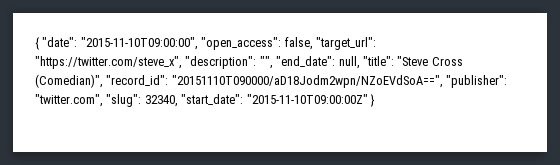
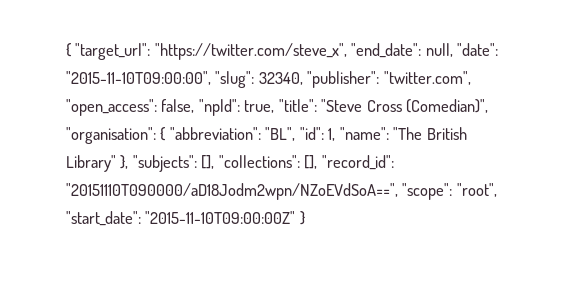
- { "date": "2015-11-10T09:00:00", "open_access": false, "target_url": "https://twitter.com/steve_x", "description": "", "end_date": null, "title": "Steve Cross (Comedian)", "record_id": "20151110T090000/aD18Jodm2wpn/NZoEVdSoA==", "publisher": "twitter.com", "slug": 32340, "start_date": "2015-11-10T09:00:00Z" }
+ { "target_url": "https://twitter.com/steve_x", "end_date": null, "date": "2015-11-10T09:00:00", "slug": 32340, "publisher": "twitter.com", "open_access": false, "npld": true, "title": "Steve Cross (Comedian)", "organisation": { "abbreviation": "BL", "id": 1, "name": "The British Library" }, "subjects": [], "collections": [], "record_id": "20151110T090000/aD18Jodm2wpn/NZoEVdSoA==", "scope": "root", "start_date": "2015-11-10T09:00:00Z" }

